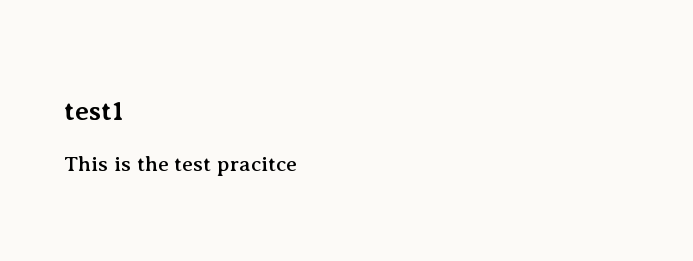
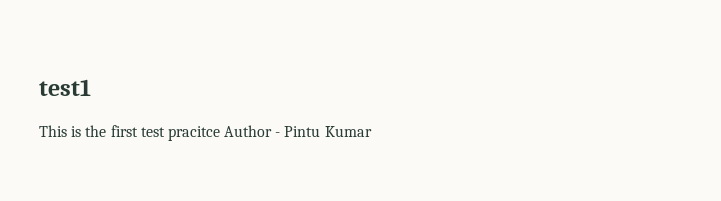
- This is the test pracitce
+ This is the first test pracitce Author - Pintu Kumar

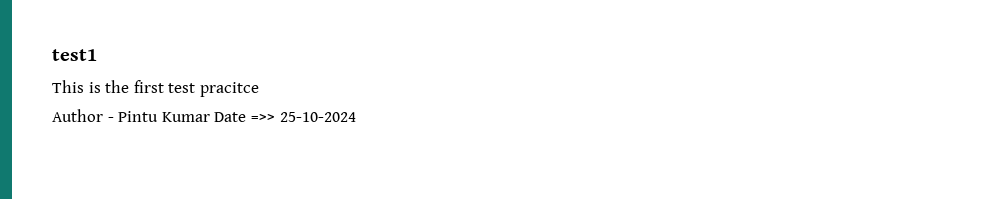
- This is the first test pracitce Author - Pintu Kumar
+ This is the first test pracitce
+ Author - Pintu Kumar Date =>> 25-10-2024

